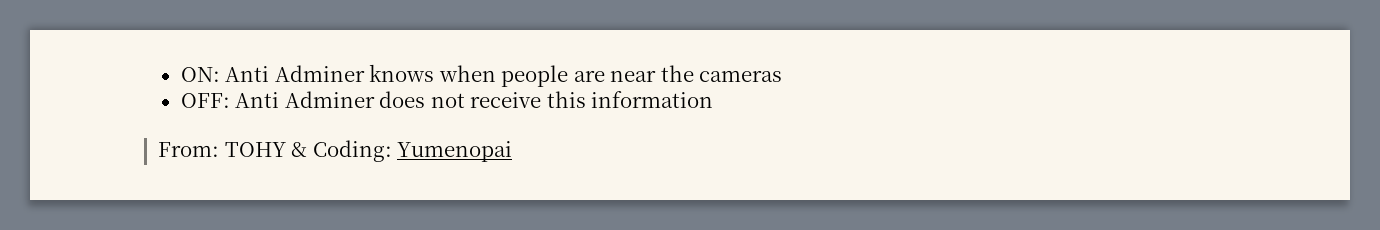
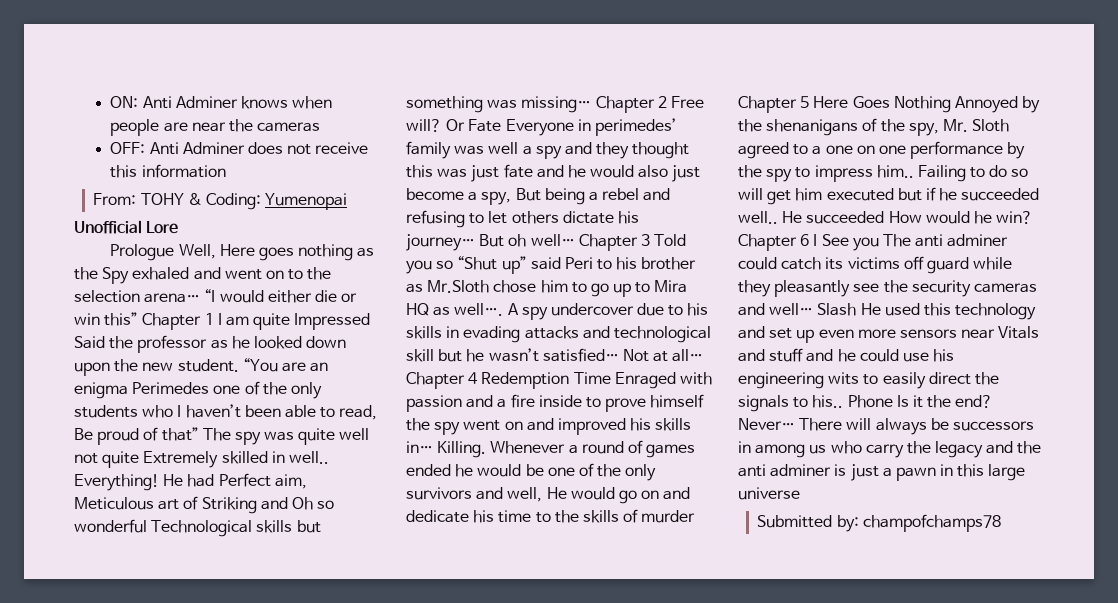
+ Unofficial Lore
+ Prologue Well, Here goes nothing as the Spy exhaled and went on to the selection arena… “I would either die or win this” Chapter 1 I am quite Impressed Said the professor as he looked down upon the new student. “You are an enigma Perimedes one of the only students who I haven’t been able to read, Be proud of that” The spy was quite well not quite Extremely skilled in well.. Everything! He had Perfect aim, Meticulous art of Striking and Oh so wonderful Technological skills but something was missing… Chapter 2 Free will? Or Fate Everyone in perimedes’ family was well a spy and they thought this was just fate and he would also just become a spy, But being a rebel and refusing to let others dictate his journey… But oh well… Chapter 3 Told you so “Shut up” said Peri to his brother as Mr.Sloth chose him to go up to Mira HQ as well…. A spy undercover due to his skills in evading attacks and technological skill but he wasn’t satisfied… Not at all… Chapter 4 Redemption Time Enraged with passion and a fire inside to prove himself the spy went on and improved his skills in… Killing. Whenever a round of games ended he would be one of the only survivors and well, He would go on and dedicate his time to the skills of murder Chapter 5 Here Goes Nothing Annoyed by the shenanigans of the spy, Mr. Sloth agreed to a one on one performance by the spy to impress him.. Failing to do so will get him executed but if he succeeded well.. He succeeded How would he win? Chapter 6 I See you The anti adminer could catch its victims off guard while they pleasantly see the security cameras and well… Slash He used this technology and set up even more sensors near Vitals and stuff and he could use his engineering wits to easily direct the signals to his.. Phone Is it the end? Never… There will always be successors in among us who carry the legacy and the anti adminer is just a pawn in this large universe
+ Submitted by: champofchamps78

